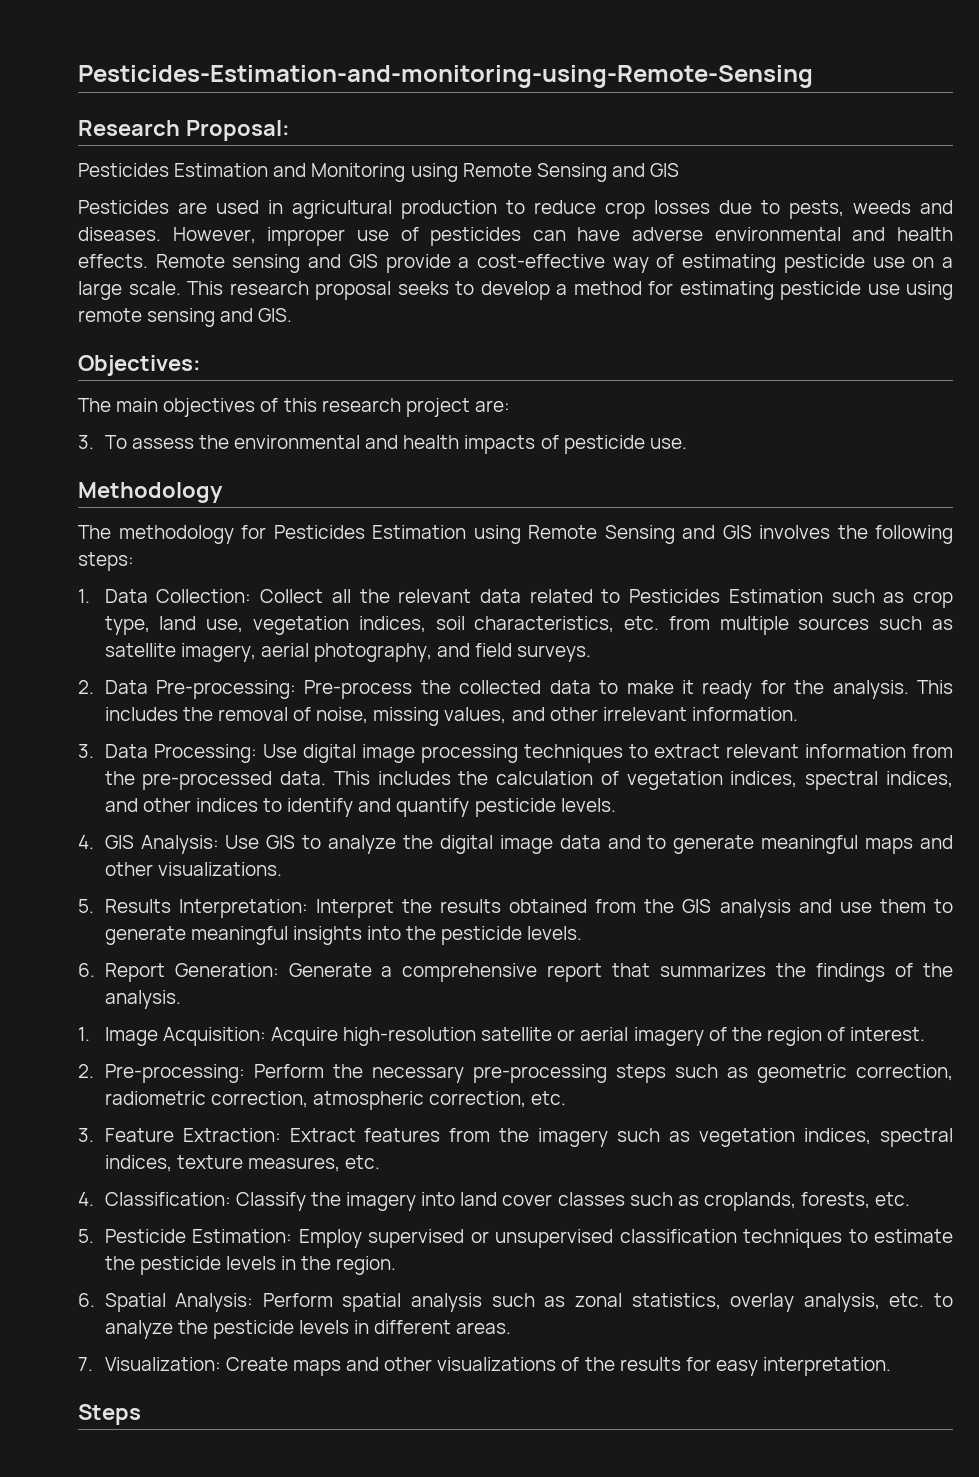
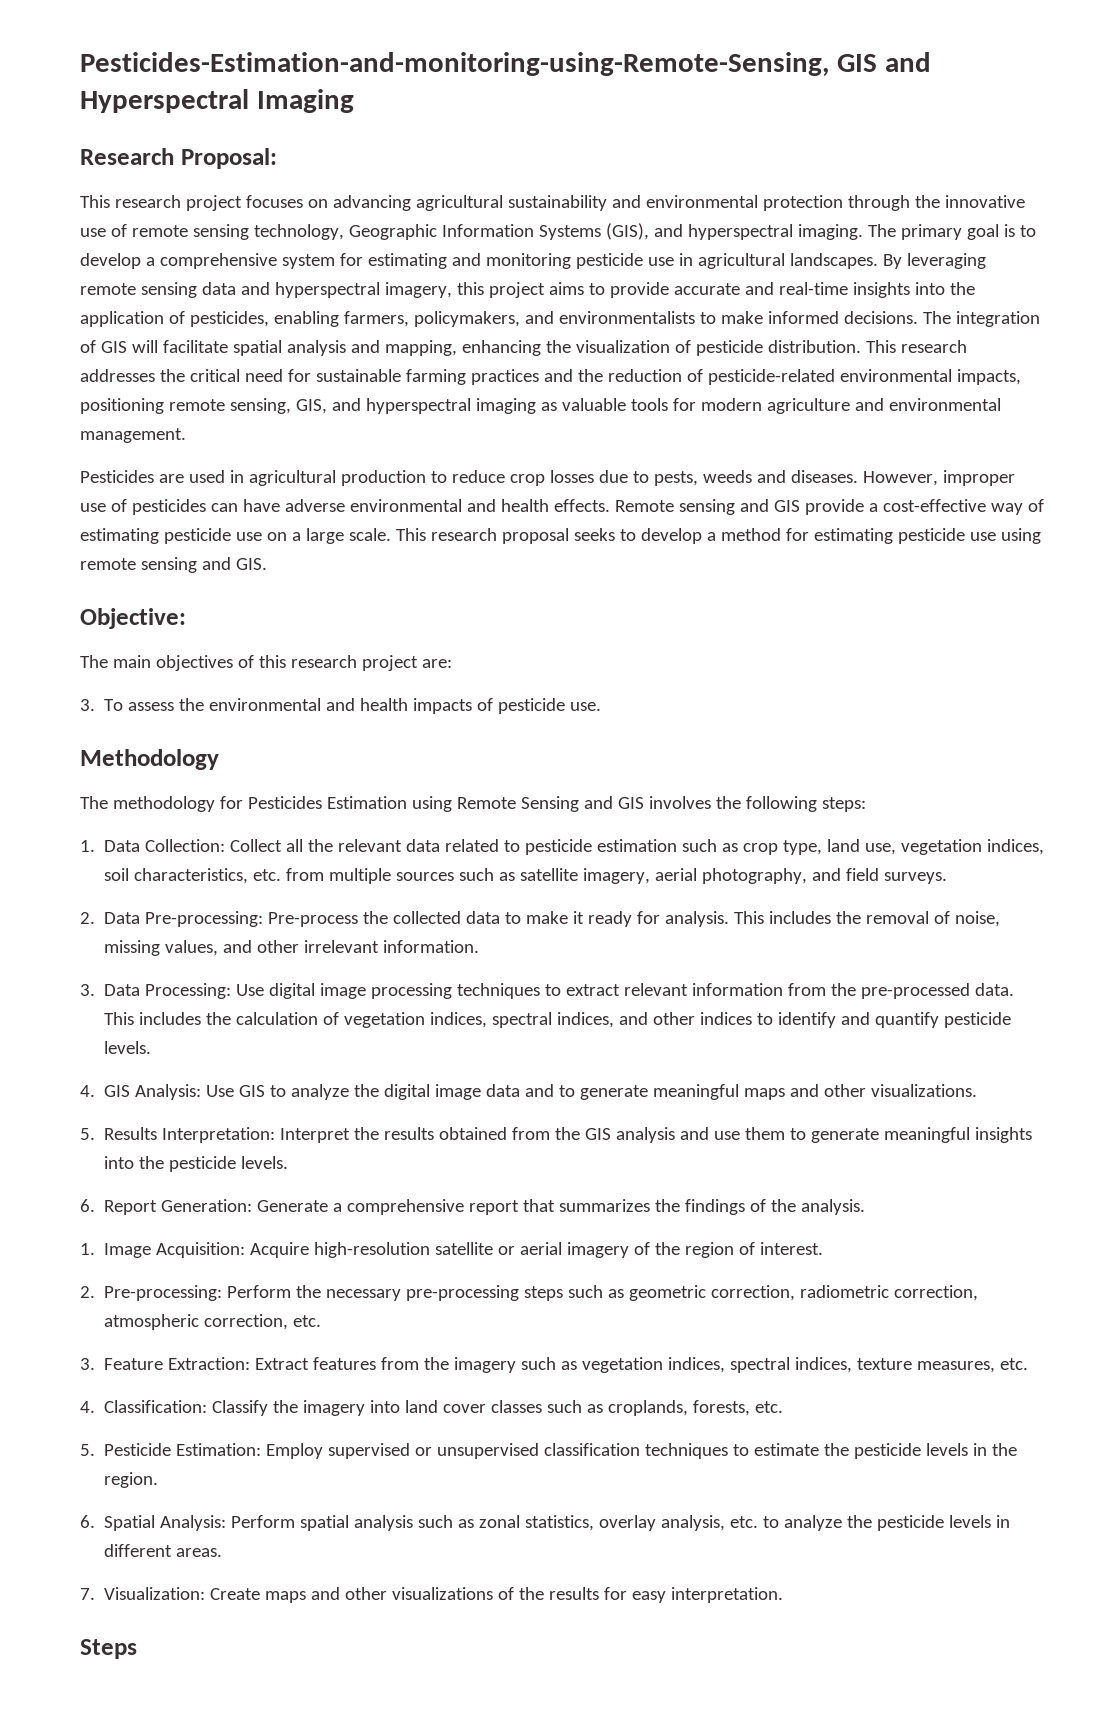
- Pesticides-Estimation-and-monitoring-using-Remote-Sensing
+ Pesticides-Estimation-and-monitoring-using-Remote-Sensing, GIS and Hyperspectral Imaging
  Research Proposal:
- Pesticides Estimation and Monitoring using Remote Sensing and GIS
+ This research project focuses on advancing agricultural sustainability and environmental protection through the innovative use of remote sensing technology, Geographic Information Systems (GIS), and hyperspectral imaging. The primary goal is to develop a comprehensive system for estimating and monitoring pesticide use in agricultural landscapes. By leveraging remote sensing data and hyperspectral imagery, this project aims to provide accurate and real-time insights into the application of pesticides, enabling farmers, policymakers, and environmentalists to make informed decisions. The integration of GIS will facilitate spatial analysis and mapping, enhancing the visualization of pesticide distribution. This research addresses the critical need for sustainable farming practices and the reduction of pesticide-related environmental impacts, positioning remote sensing, GIS, and hyperspectral imaging as valuable tools for modern agriculture and environmental management.
- Objectives:
+ Objective:
- 1. Data Collection: Collect all the relevant data related to Pesticides Estimation such as crop type, land use, vegetation indices, soil characteristics, etc. from multiple sources such as satellite imagery, aerial photography, and field surveys.
+ 1. Data Collection: Collect all the relevant data related to pesticide estimation such as crop type, land use, vegetation indices, soil characteristics, etc. from multiple sources such as satellite imagery, aerial photography, and field surveys.
- 2. Data Pre-processing: Pre-process the collected data to make it ready for the analysis.
+ 2. Data Pre-processing: Pre-process the collected data to make it ready for analysis.

